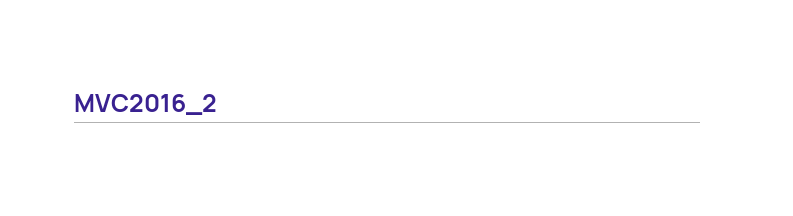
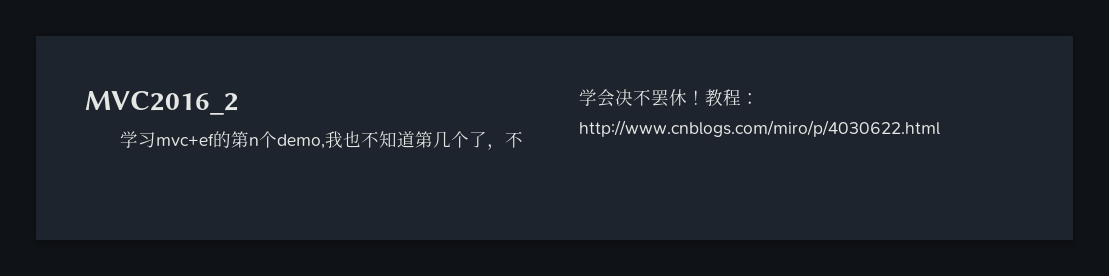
+ 学习mvc+ef的第n个demo,我也不知道第几个了，不学会决不罢休！教程：http://www.cnblogs.com/miro/p/4030622.html

